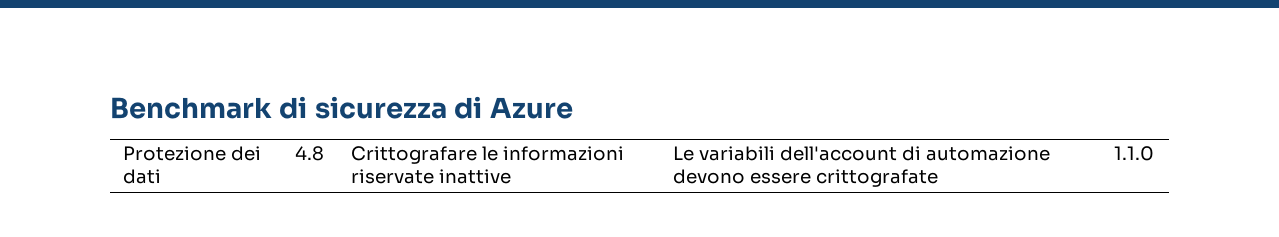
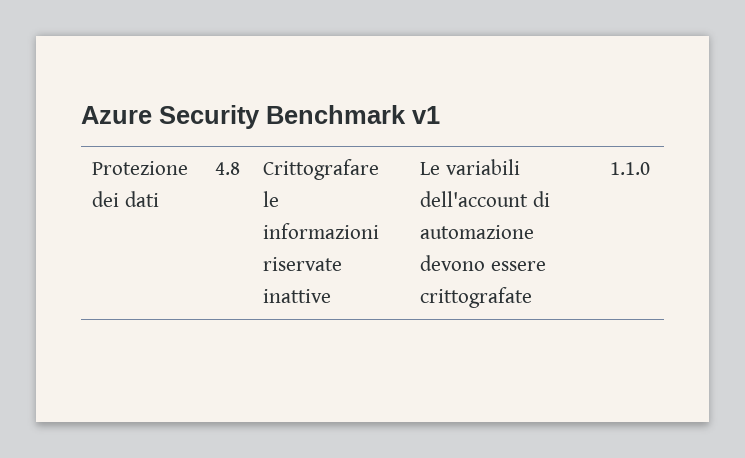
- Benchmark di sicurezza di Azure
+ Azure Security Benchmark v1

